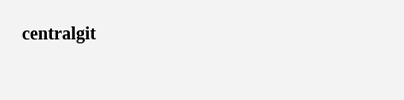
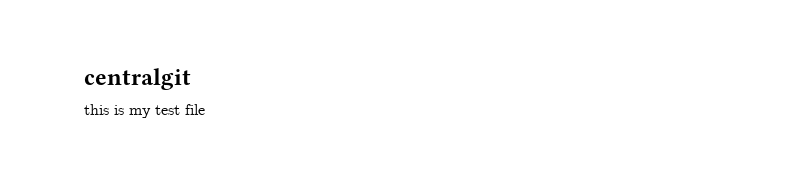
+ this is my test file

